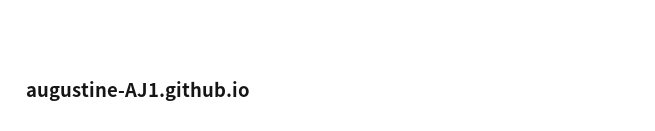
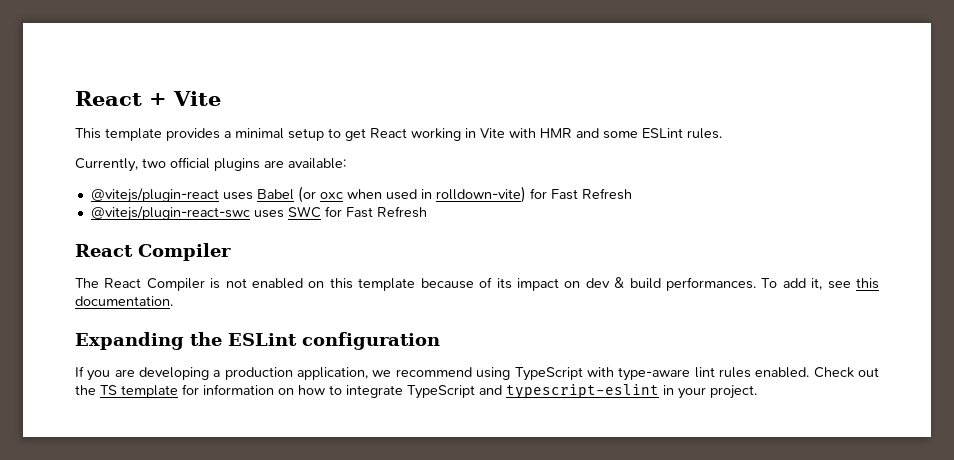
- augustine-AJ1.github.io
+ React + Vite
+ This template provides a minimal setup to get React working in Vite with HMR and some ESLint rules.
+ Currently, two official plugins are available:
+ @vitejs/plugin-react uses Babel (or oxc when used in rolldown-vite) for Fast Refresh
+ @vitejs/plugin-react-swc uses SWC for Fast Refresh
+ React Compiler
+ The React Compiler is not enabled on this template because of its impact on dev & build performances. To add it, see this documentation.
+ Expanding the ESLint configuration
+ If you are developing a production application, we recommend using TypeScript with type-aware lint rules enabled. Check out the TS template for information on how to integrate TypeScript and typescript-eslint in your project.

